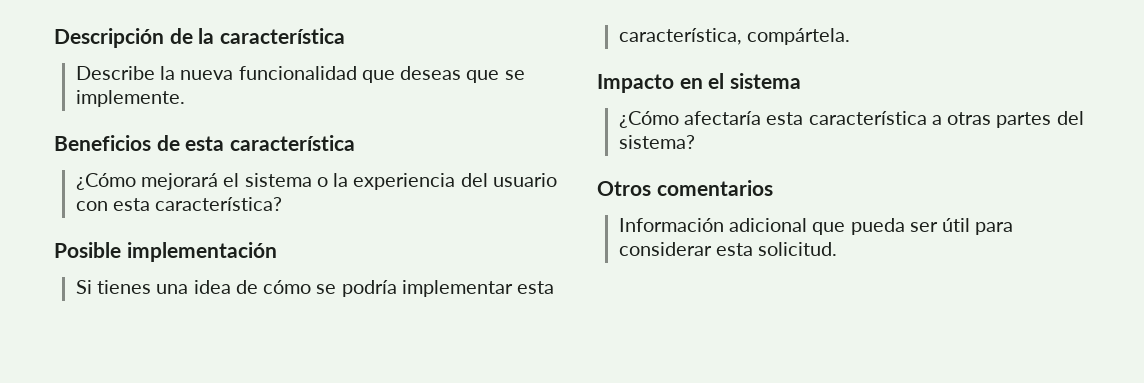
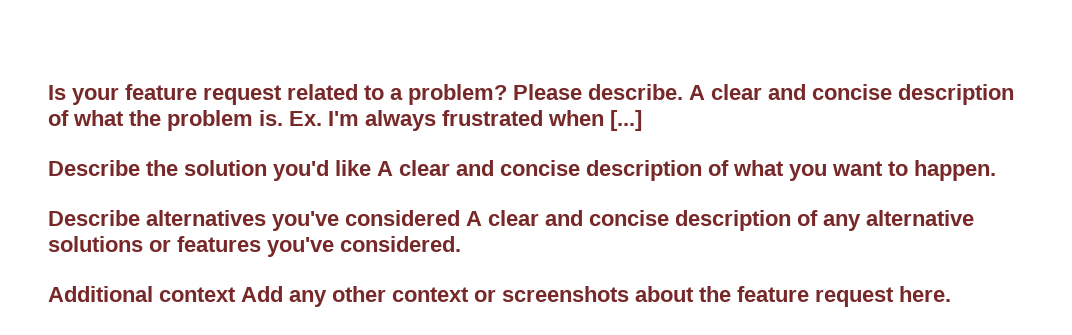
- Descripción de la característica
- Describe la nueva funcionalidad que deseas que se implemente.
- Beneficios de esta característica
- ¿Cómo mejorará el sistema o la experiencia del usuario con esta característica?
- Posible implementación
- Si tienes una idea de cómo se podría implementar esta característica, compártela.
- Impacto en el sistema
- ¿Cómo afectaría esta característica a otras partes del sistema?
- Otros comentarios
- Información adicional que pueda ser útil para considerar esta solicitud.
+ Is your feature request related to a problem? Please describe. A clear and concise description of what the problem is. Ex. I'm always frustrated when [...]
+ Describe the solution you'd like A clear and concise description of what you want to happen.
+ Describe alternatives you've considered A clear and concise description of any alternative solutions or features you've considered.
+ Additional context Add any other context or screenshots about the feature request here.

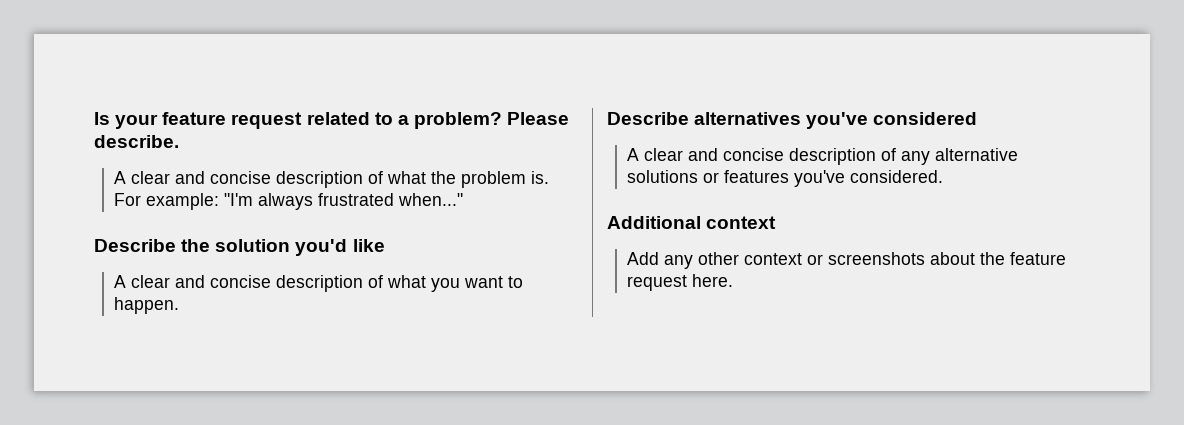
- Please describe. A clear and concise description of what the problem is.
+ Please describe.
+ A clear and concise description of what the problem is.
- Ex. I'm always frustrated when [...]
+ For example: "I'm always frustrated when..."
- Describe the solution you'd like A clear and concise description of what you want to happen.
+ Describe the solution you'd like
+ A clear and concise description of what you want to happen.
- Describe alternatives you've considered A clear and concise description of any alternative solutions or features you've considered.
+ Describe alternatives you've considered
+ A clear and concise description of any alternative solutions or features you've considered.
- Additional context Add any other context or screenshots about the feature request here.
+ Additional context
+ Add any other context or screenshots about the feature request here.

